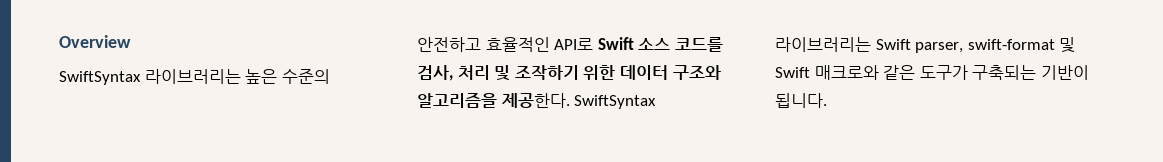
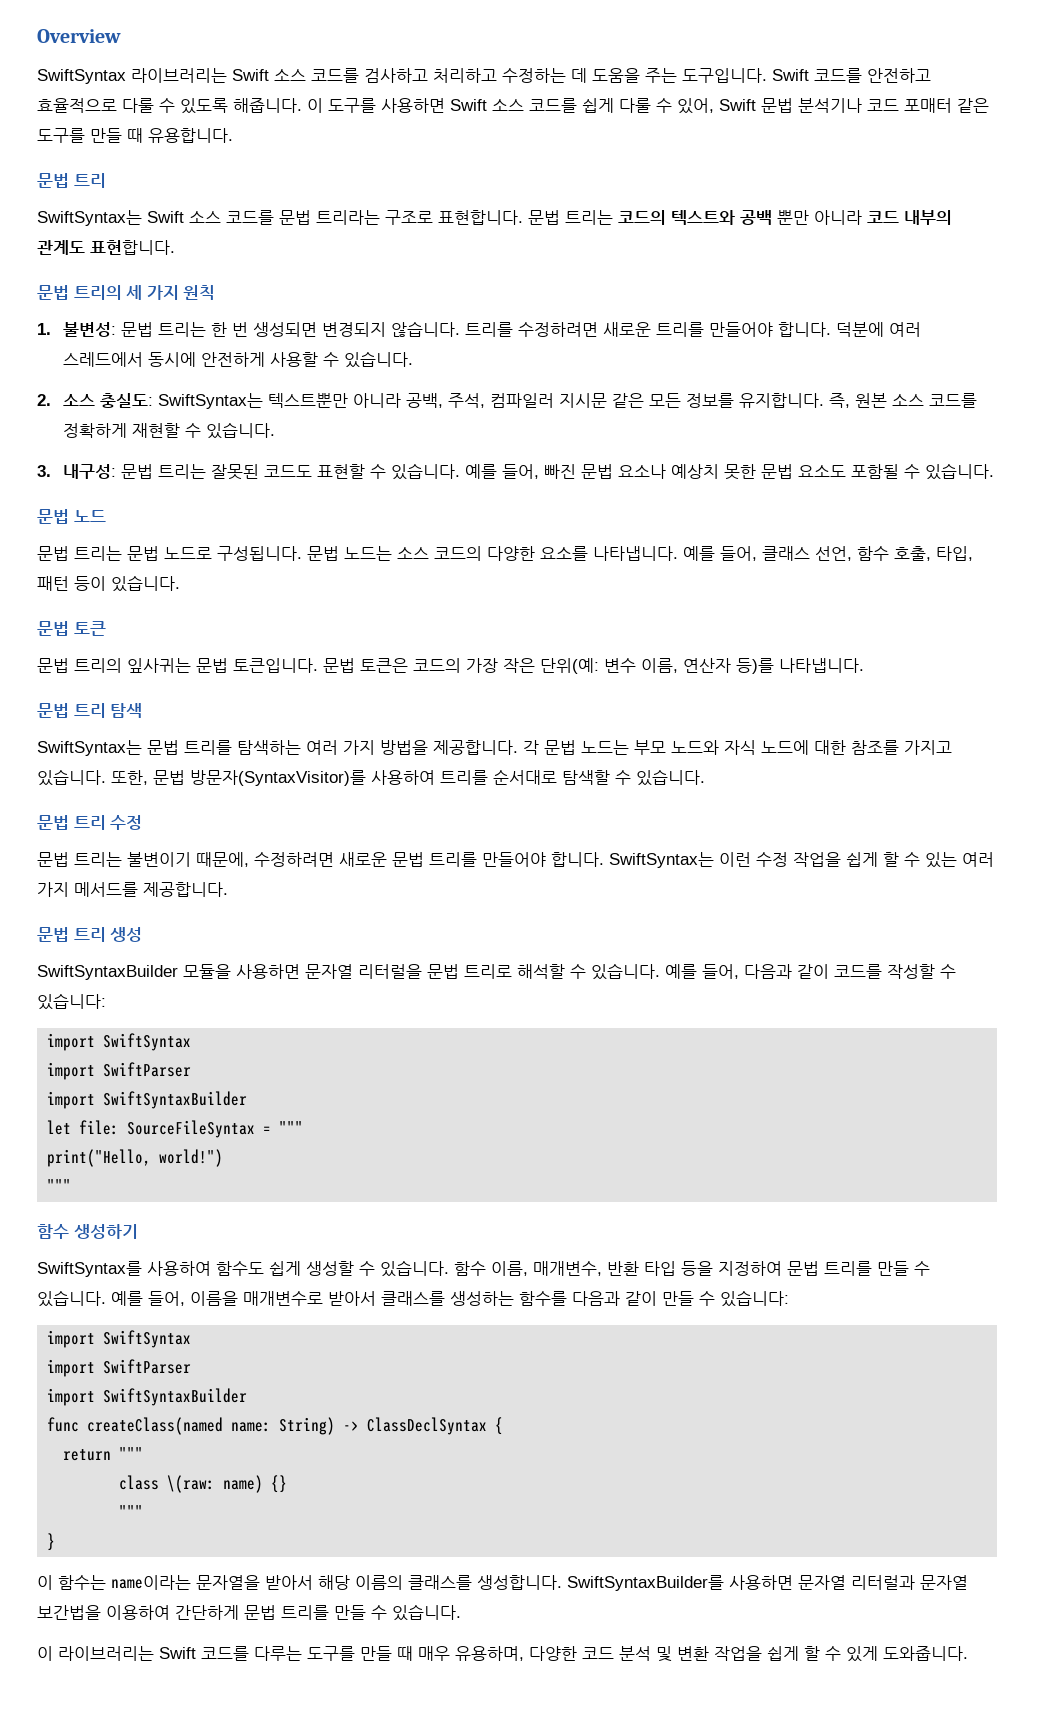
- SwiftSyntax 라이브러리는 높은 수준의 안전하고 효율적인 API로 Swift 소스 코드를 검사, 처리 및 조작하기 위한 데이터 구조와 알고리즘을 제공한다. SwiftSyntax 라이브러리는 Swift parser, swift-format 및 Swift 매크로와 같은 도구가 구축되는 기반이 됩니다.
+ SwiftSyntax 라이브러리는 Swift 소스 코드를 검사하고 처리하고 수정하는 데 도움을 주는 도구입니다. Swift 코드를 안전하고 효율적으로 다룰 수 있도록 해줍니다. 이 도구를 사용하면 Swift 소스 코드를 쉽게 다룰 수 있어, Swift 문법 분석기나 코드 포매터 같은 도구를 만들 때 유용합니다.
+ 문법 트리
+ SwiftSyntax는 Swift 소스 코드를 문법 트리라는 구조로 표현합니다. 문법 트리는 코드의 텍스트와 공백 뿐만 아니라 코드 내부의 관계도 표현합니다.
+ 문법 트리의 세 가지 원칙
+ 1. 불변성: 문법 트리는 한 번 생성되면 변경되지 않습니다. 트리를 수정하려면 새로운 트리를 만들어야 합니다. 덕분에 여러 스레드에서 동시에 안전하게 사용할 수 있습니다.
+ 2. 소스 충실도: SwiftSyntax는 텍스트뿐만 아니라 공백, 주석, 컴파일러 지시문 같은 모든 정보를 유지합니다. 즉, 원본 소스 코드를 정확하게 재현할 수 있습니다.
+ 3. 내구성: 문법 트리는 잘못된 코드도 표현할 수 있습니다. 예를 들어, 빠진 문법 요소나 예상치 못한 문법 요소도 포함될 수 있습니다.
+ 문법 노드
+ 문법 트리는 문법 노드로 구성됩니다. 문법 노드는 소스 코드의 다양한 요소를 나타냅니다. 예를 들어, 클래스 선언, 함수 호출, 타입, 패턴 등이 있습니다.
+ 문법 토큰
+ 문법 트리의 잎사귀는 문법 토큰입니다. 문법 토큰은 코드의 가장 작은 단위(예: 변수 이름, 연산자 등)를 나타냅니다.
+ 문법 트리 탐색
+ SwiftSyntax는 문법 트리를 탐색하는 여러 가지 방법을 제공합니다. 각 문법 노드는 부모 노드와 자식 노드에 대한 참조를 가지고 있습니다. 또한, 문법 방문자(SyntaxVisitor)를 사용하여 트리를 순서대로 탐색할 수 있습니다.
+ 문법 트리 수정
+ 문법 트리는 불변이기 때문에, 수정하려면 새로운 문법 트리를 만들어야 합니다. SwiftSyntax는 이런 수정 작업을 쉽게 할 수 있는 여러 가지 메서드를 제공합니다.
+ 문법 트리 생성
+ SwiftSyntaxBuilder 모듈을 사용하면 문자열 리터럴을 문법 트리로 해석할 수 있습니다. 예를 들어, 다음과 같이 코드를 작성할 수 있습니다:
+ import SwiftSyntax
+ import SwiftParser
+ import SwiftSyntaxBuilder
+ let file: SourceFileSyntax = """
+ print("Hello, world!")
+ """
+ 함수 생성하기
+ SwiftSyntax를 사용하여 함수도 쉽게 생성할 수 있습니다. 함수 이름, 매개변수, 반환 타입 등을 지정하여 문법 트리를 만들 수 있습니다. 예를 들어, 이름을 매개변수로 받아서 클래스를 생성하는 함수를 다음과 같이 만들 수 있습니다:
+ import SwiftSyntax
+ import SwiftParser
+ import SwiftSyntaxBuilder
+ func createClass(named name: String) -> ClassDeclSyntax {
+ return """
+ class \(raw: name) {}
+ """
+ }
+ 이 함수는 name이라는 문자열을 받아서 해당 이름의 클래스를 생성합니다. SwiftSyntaxBuilder를 사용하면 문자열 리터럴과 문자열 보간법을 이용하여 간단하게 문법 트리를 만들 수 있습니다.
+ 이 라이브러리는 Swift 코드를 다루는 도구를 만들 때 매우 유용하며, 다양한 코드 분석 및 변환 작업을 쉽게 할 수 있게 도와줍니다.

